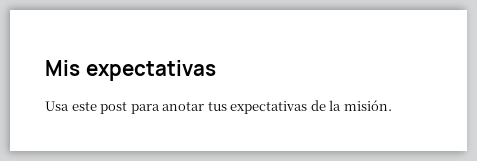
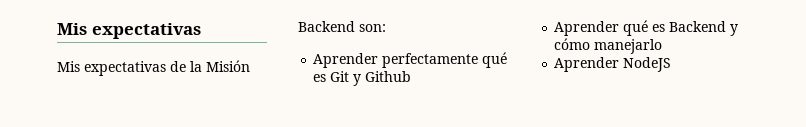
- Usa este post para anotar tus expectativas de la misión.
+ Mis expectativas de la Misión Backend son:
+ Aprender perfectamente qué es Git y Github
+ Aprender qué es Backend y cómo manejarlo
+ Aprender NodeJS

